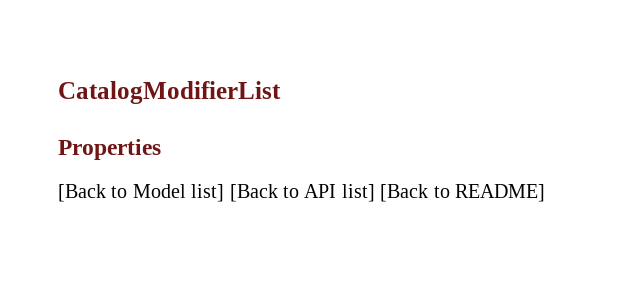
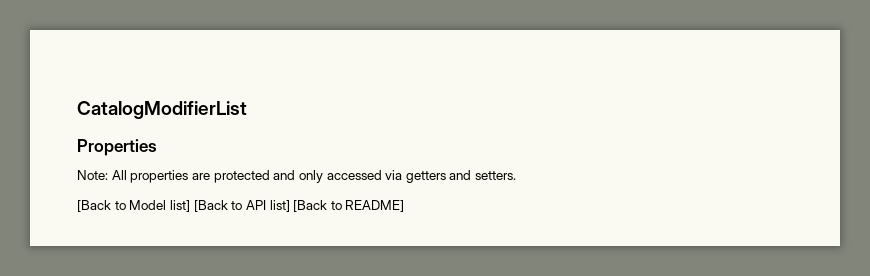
+ Note: All properties are protected and only accessed via getters and setters.

